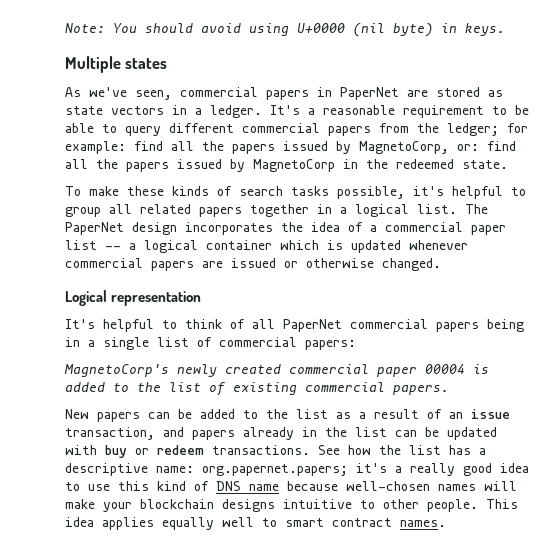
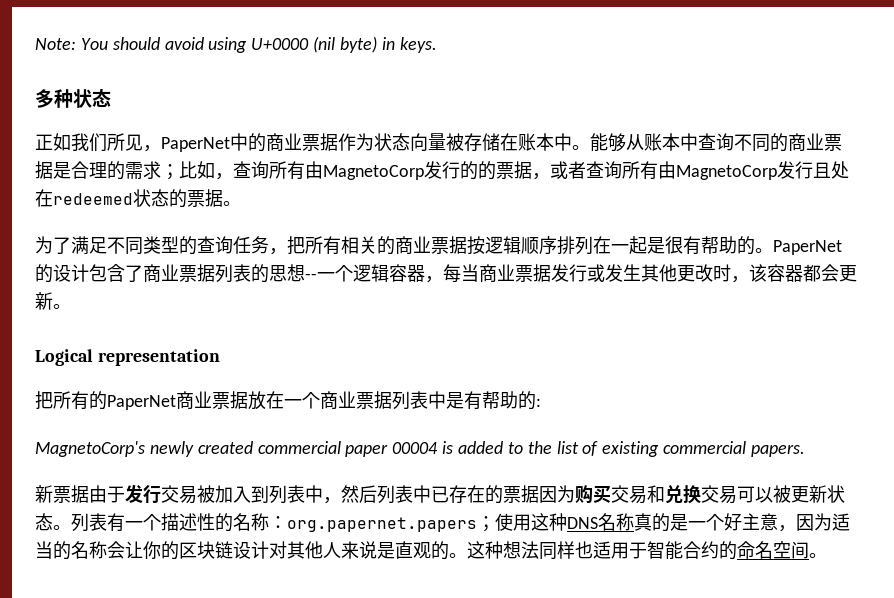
- Multiple states
- As we've seen, commercial papers in PaperNet are stored as state vectors in a ledger. It's a reasonable requirement to be able to query different commercial papers from the ledger; for example: find all the papers issued by MagnetoCorp, or: find all the papers issued by MagnetoCorp in the redeemed state.
- To make these kinds of search tasks possible, it's helpful to group all related papers together in a logical list. The PaperNet design incorporates the idea of a commercial paper list -- a logical container which is updated whenever commercial papers are issued or otherwise changed.
+ 多种状态
+ 正如我们所见，PaperNet中的商业票据作为状态向量被存储在账本中。能够从账本中查询不同的商业票据是合理的需求；比如，查询所有由MagnetoCorp发行的的票据，或者查询所有由MagnetoCorp发行且处在redeemed状态的票据。
+ 为了满足不同类型的查询任务，把所有相关的商业票据按逻辑顺序排列在一起是很有帮助的。PaperNet的设计包含了商业票据列表的思想--一个逻辑容器，每当商业票据发行或发生其他更改时，该容器都会更新。
  Logical representation
- It's helpful to think of all PaperNet commercial papers being in a single list of commercial papers:
+ 把所有的PaperNet商业票据放在一个商业票据列表中是有帮助的:
- New papers can be added to the list as a result of an issue transaction, and papers already in the list can be updated with buy or redeem transactions. See how the list has a descriptive name: org.papernet.papers; it's a really good idea to use this kind of DNS name because well-chosen names will make your blockchain designs intuitive to other people. This idea applies equally well to smart contract names.
+ 新票据由于发行交易被加入到列表中，然后列表中已存在的票据因为购买交易和兑换交易可以被更新状态。列表有一个描述性的名称：org.papernet.papers；使用这种DNS名称真的是一个好主意，因为适当的名称会让你的区块链设计对其他人来说是直观的。这种想法同样也适用于智能合约的命名空间。

